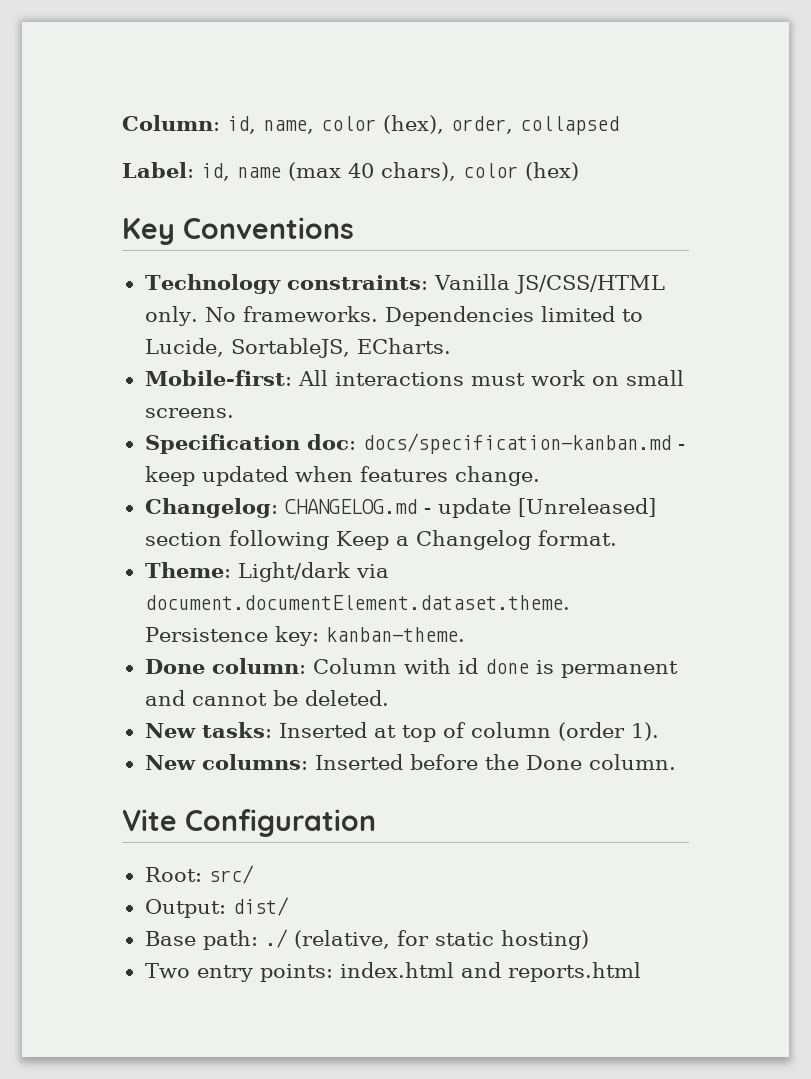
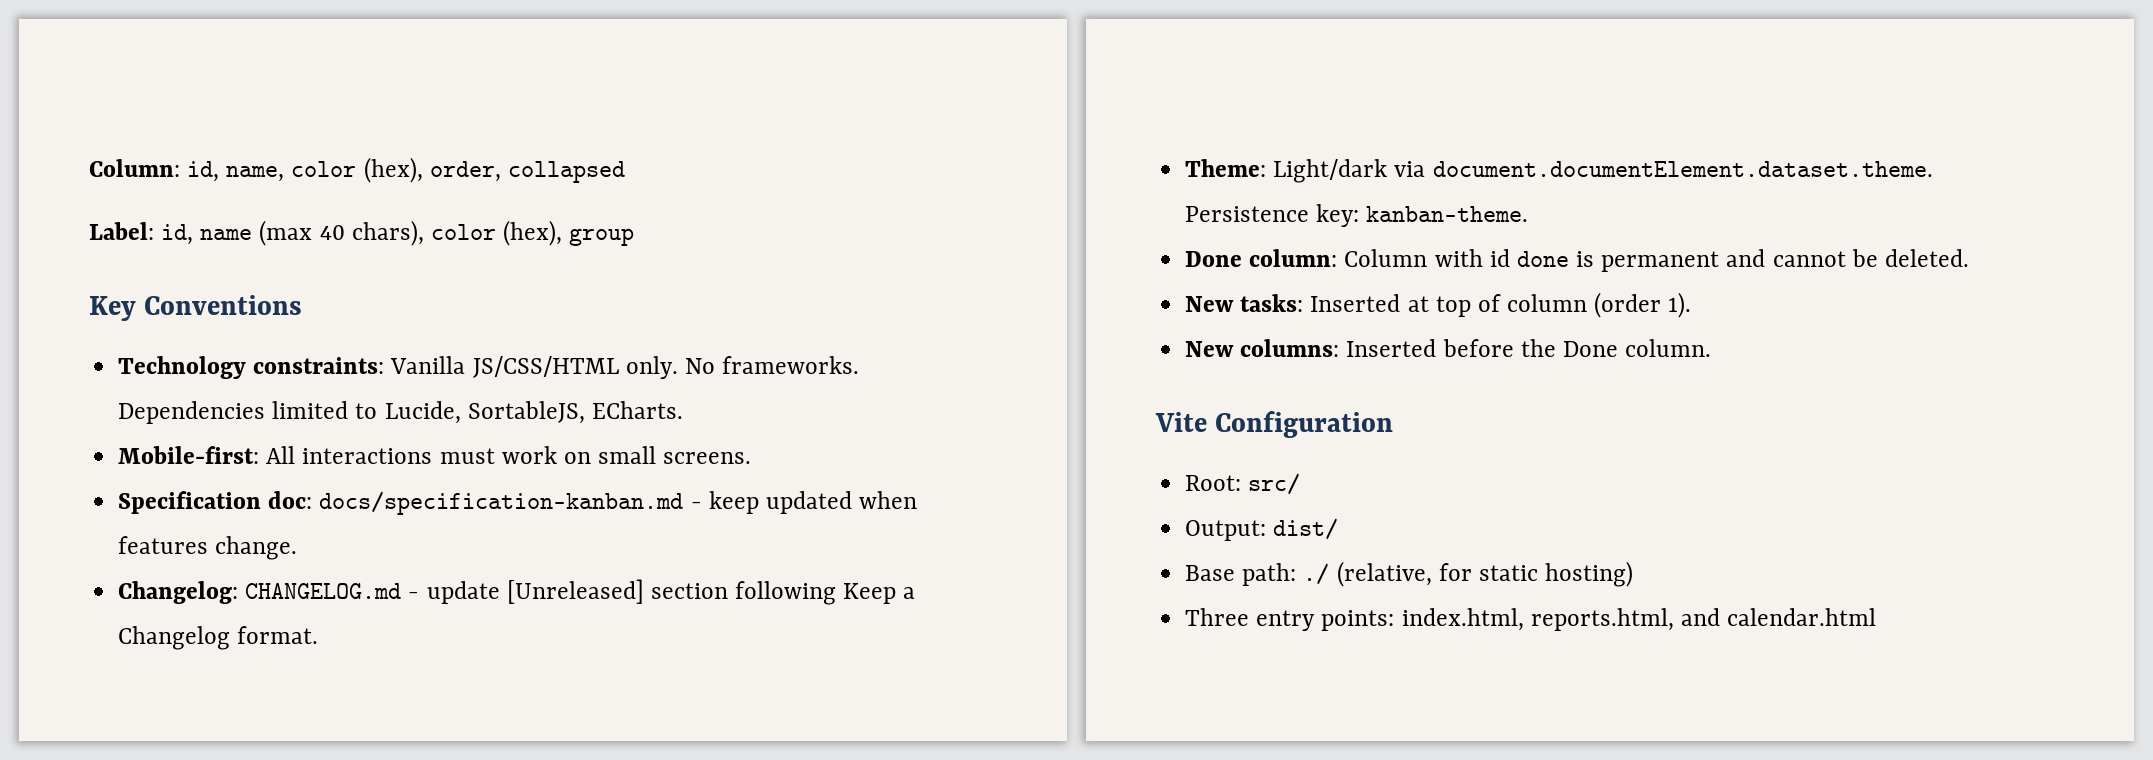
- Label: id, name (max 40 chars), color (hex)
+ Label: id, name (max 40 chars), color (hex), group
- Two entry points: index.html and reports.html
+ Three entry points: index.html, reports.html, and calendar.html

